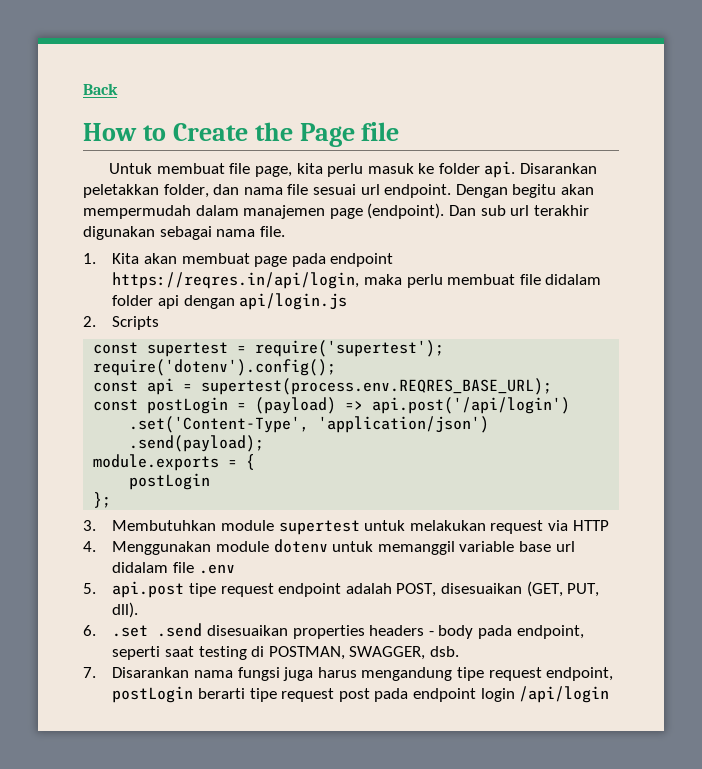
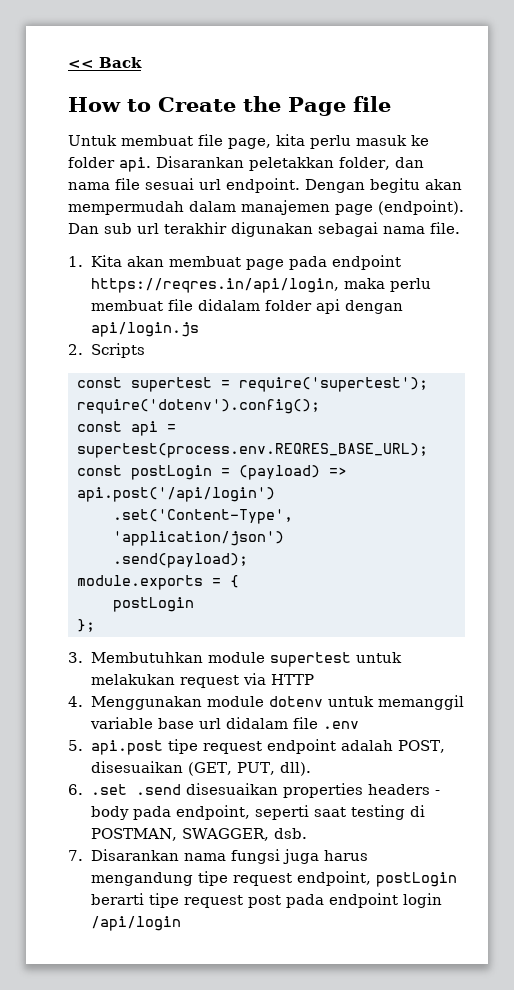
- Back
+ << Back

